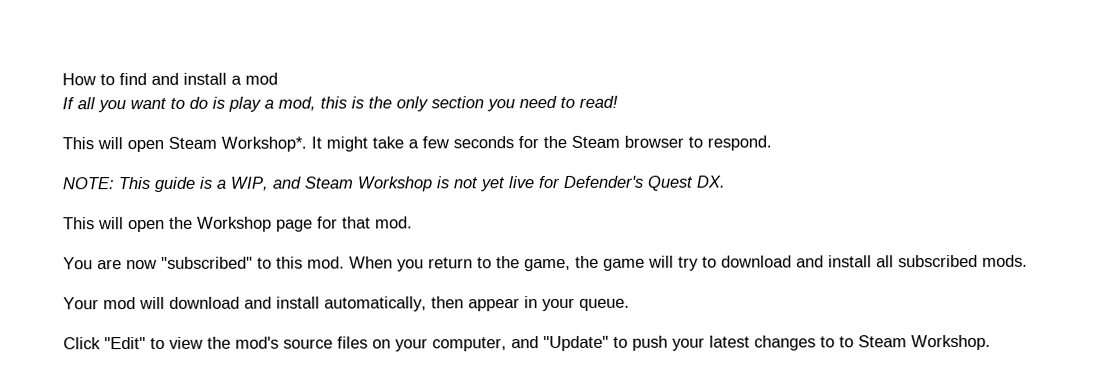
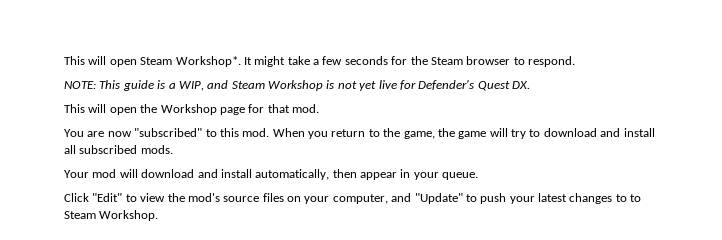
- How to find and install a mod
- If all you want to do is play a mod, this is the only section you need to read!

